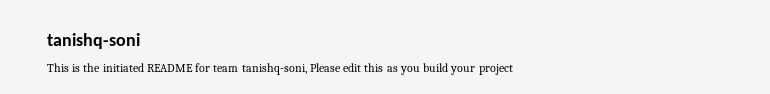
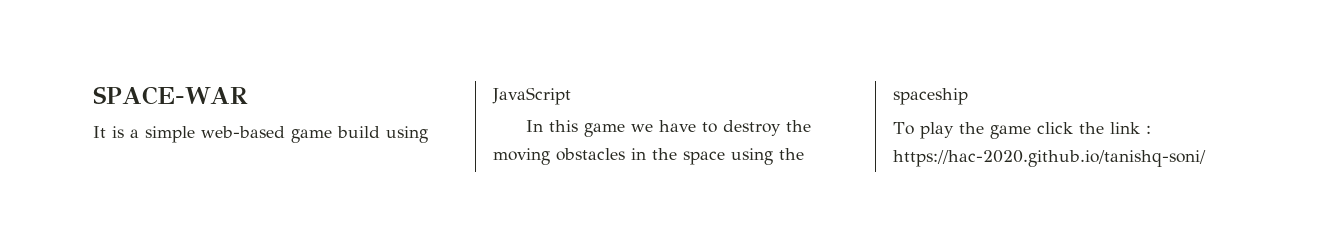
- tanishq-soni
- This is the initiated README for team tanishq-soni, Please edit this as you build your project
+ SPACE-WAR
+ It is a simple web-based game build using JavaScript
+ In this game we have to destroy the moving obstacles in the space using the spaceship
+ To play the game click the link : https://hac-2020.github.io/tanishq-soni/

